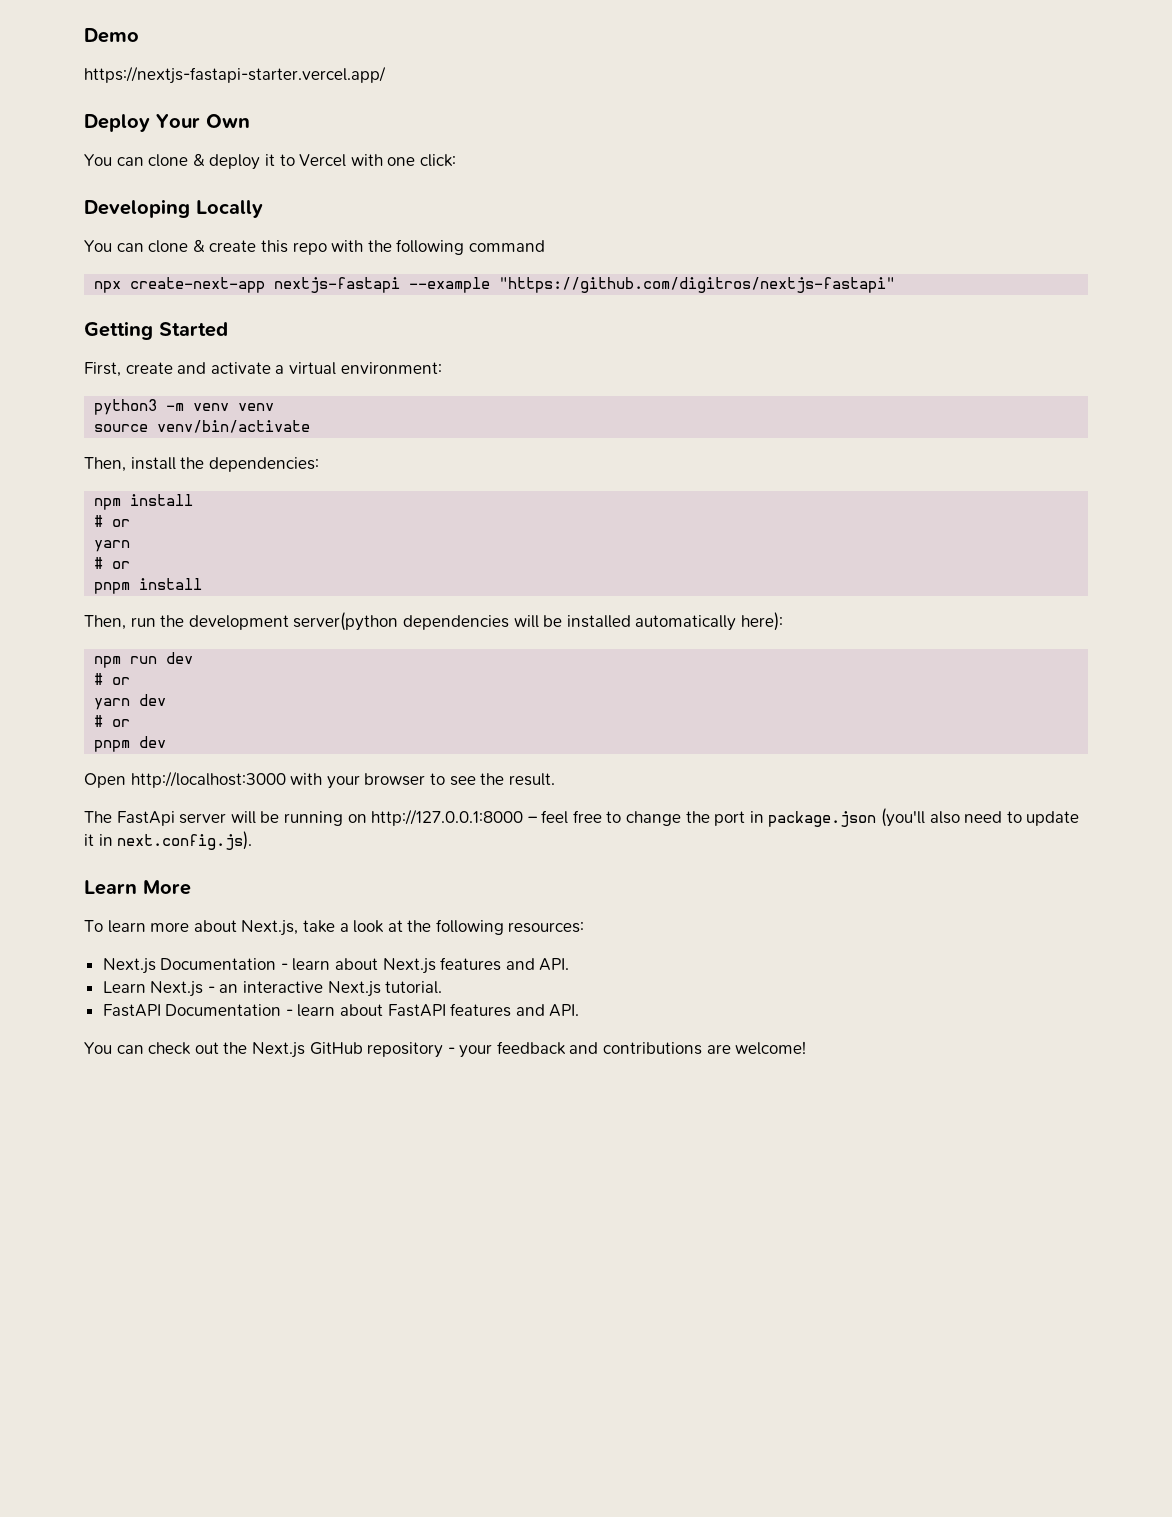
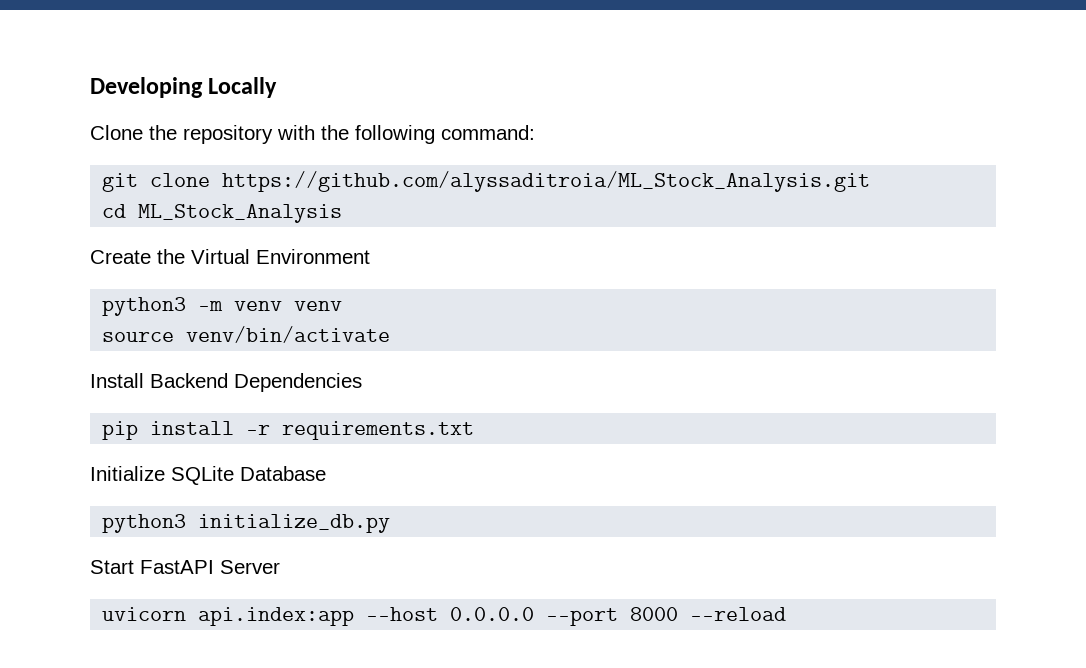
- Demo
- https://nextjs-fastapi-starter.vercel.app/
- Deploy Your Own
- You can clone & deploy it to Vercel with one click:
  Developing Locally
- You can clone & create this repo with the following command
- npx create-next-app nextjs-fastapi --example "https://github.com/digitros/nextjs-fastapi"
- Getting Started
- First, create and activate a virtual environment:
+ Clone the repository with the following command:
+ git clone https://github.com/alyssaditroia/ML_Stock_Analysis.git
+ cd ML_Stock_Analysis
+ Create the Virtual Environment
- Then, install the dependencies:
- npm install
- # or
- yarn
- # or
- pnpm install
- Then, run the development server(python dependencies will be installed automatically here):
- npm run dev
- # or
- yarn dev
- # or
- pnpm dev
- Open http://localhost:3000 with your browser to see the result.
- The FastApi server will be running on http://127.0.0.1:8000 – feel free to change the port in package.json (you'll also need to update it in next.config.js).
- Learn More
- To learn more about Next.js, take a look at the following resources:
- Next.js Documentation - learn about Next.js features and API.
- Learn Next.js - an interactive Next.js tutorial.
- FastAPI Documentation - learn about FastAPI features and API.
- You can check out the Next.js GitHub repository - your feedback and contributions are welcome!
+ Install Backend Dependencies
+ pip install -r requirements.txt
+ Initialize SQLite Database
+ python3 initialize_db.py
+ Start FastAPI Server
+ uvicorn api.index:app --host 0.0.0.0 --port 8000 --reload

